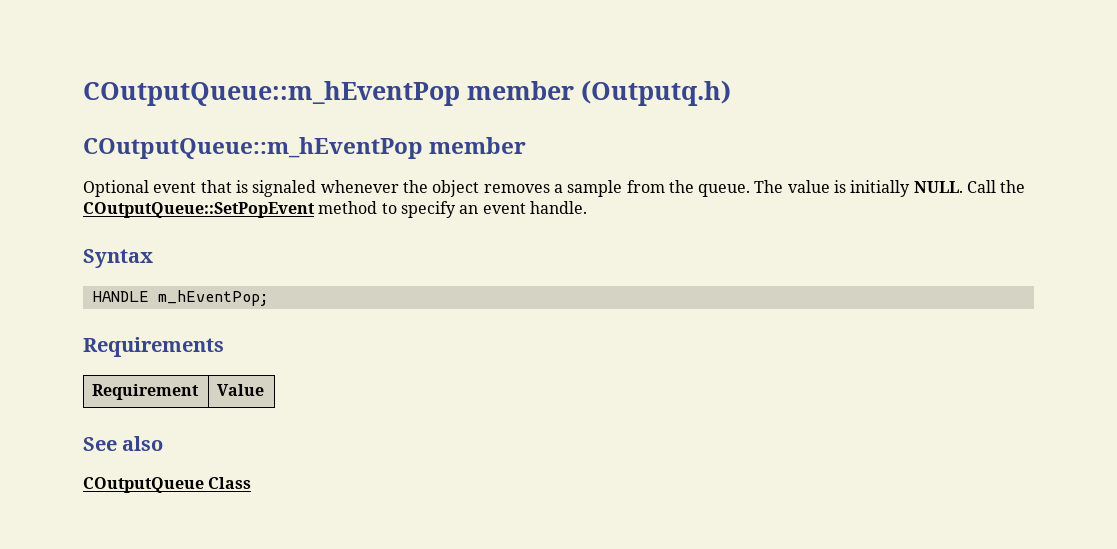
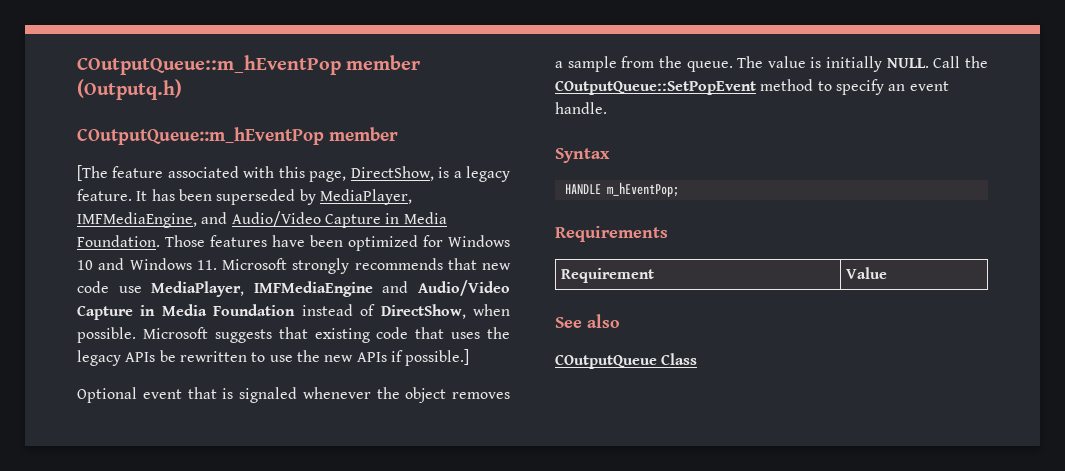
+ [The feature associated with this page, DirectShow, is a legacy feature. It has been superseded by MediaPlayer, IMFMediaEngine, and Audio/Video Capture in Media Foundation. Those features have been optimized for Windows 10 and Windows 11. Microsoft strongly recommends that new code use MediaPlayer, IMFMediaEngine and Audio/Video Capture in Media Foundation instead of DirectShow, when possible. Microsoft suggests that existing code that uses the legacy APIs be rewritten to use the new APIs if possible.]

